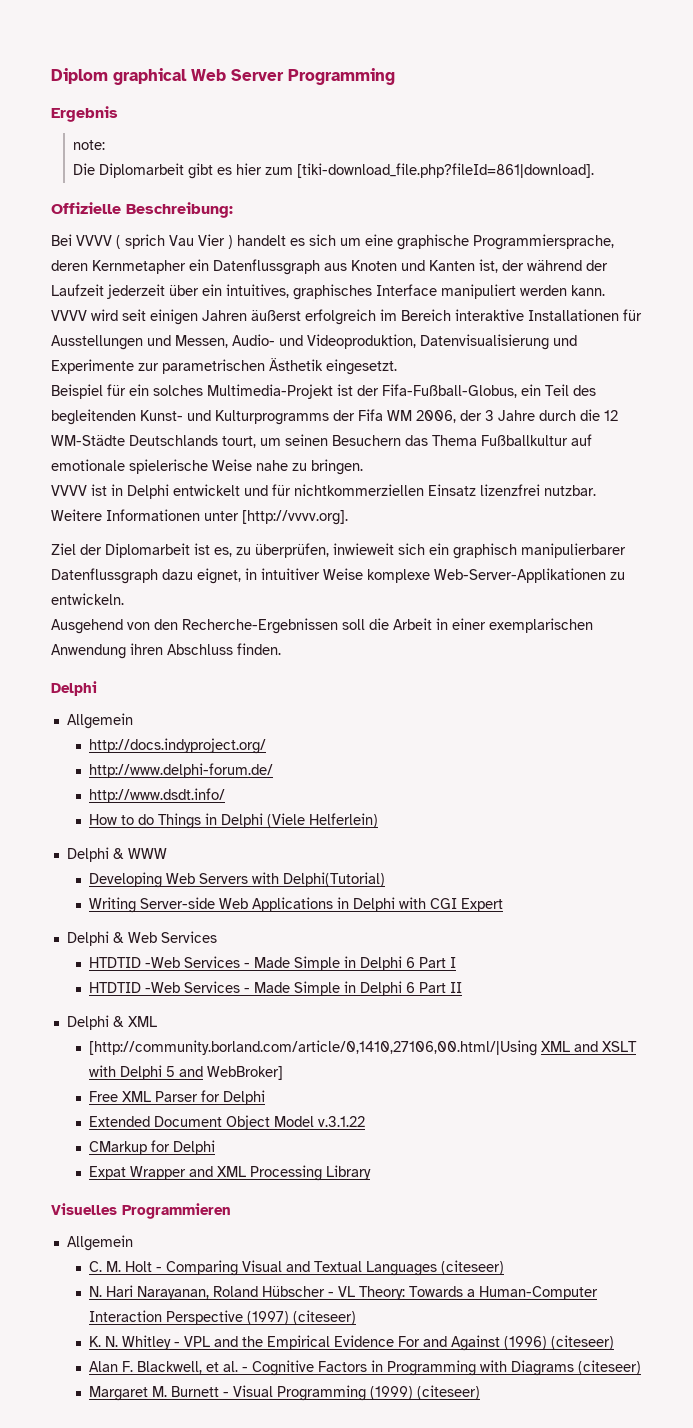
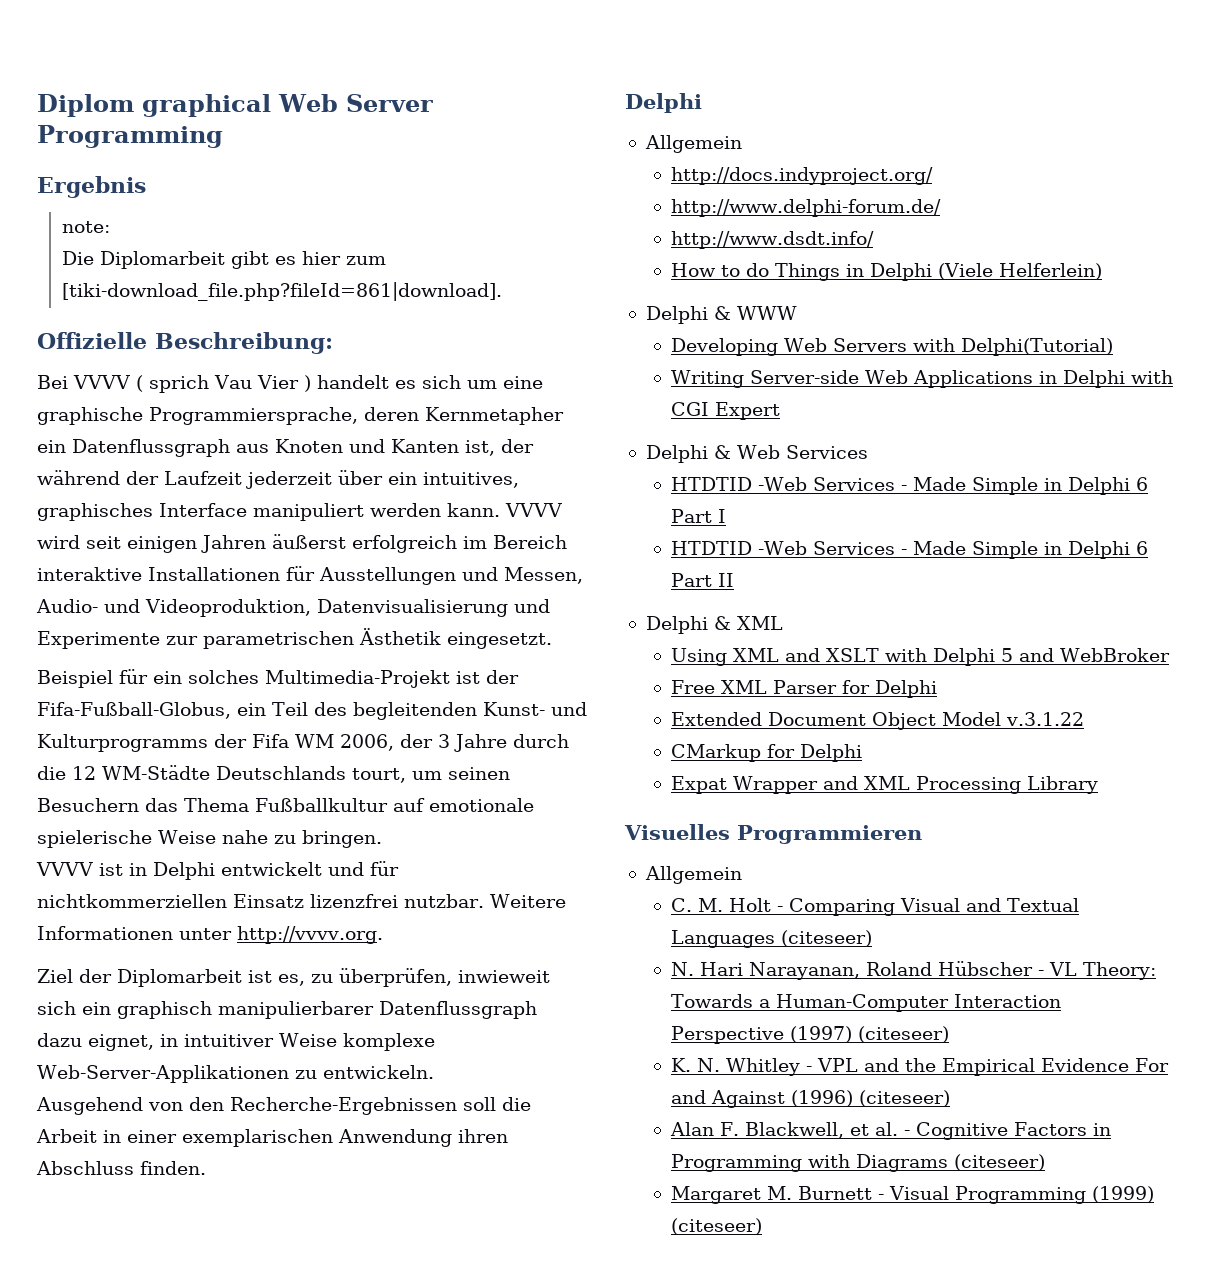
- Weitere Informationen unter [http://vvvv.org].
+ Weitere Informationen unter http://vvvv.org.
- [http://community.borland.com/article/0,1410,27106,00.html/|Using XML and XSLT with Delphi 5 and WebBroker]
+ Using XML and XSLT with Delphi 5 and WebBroker

